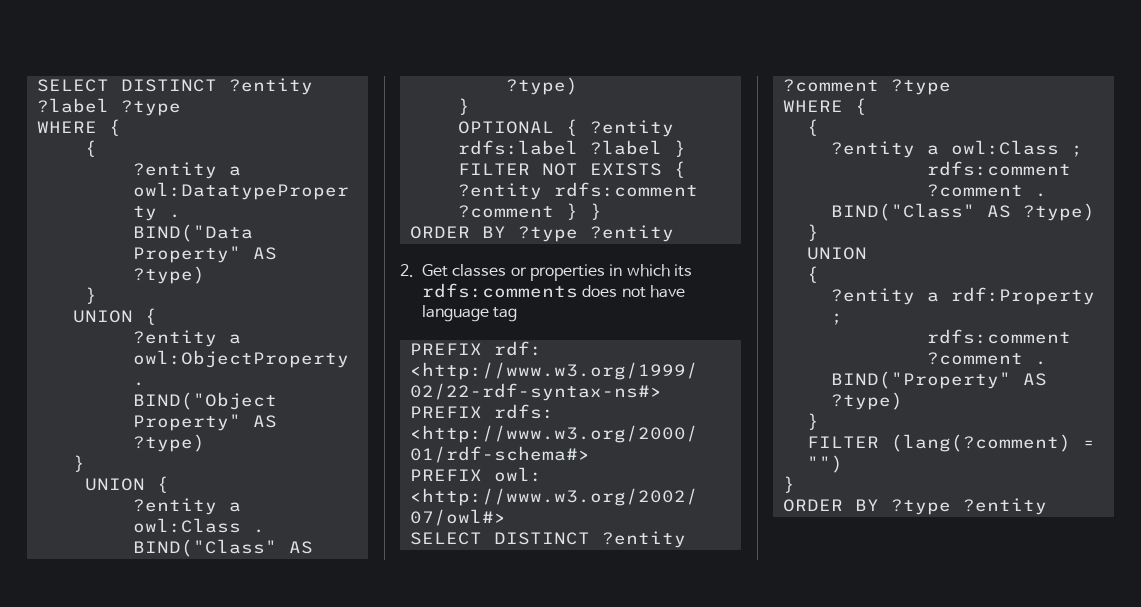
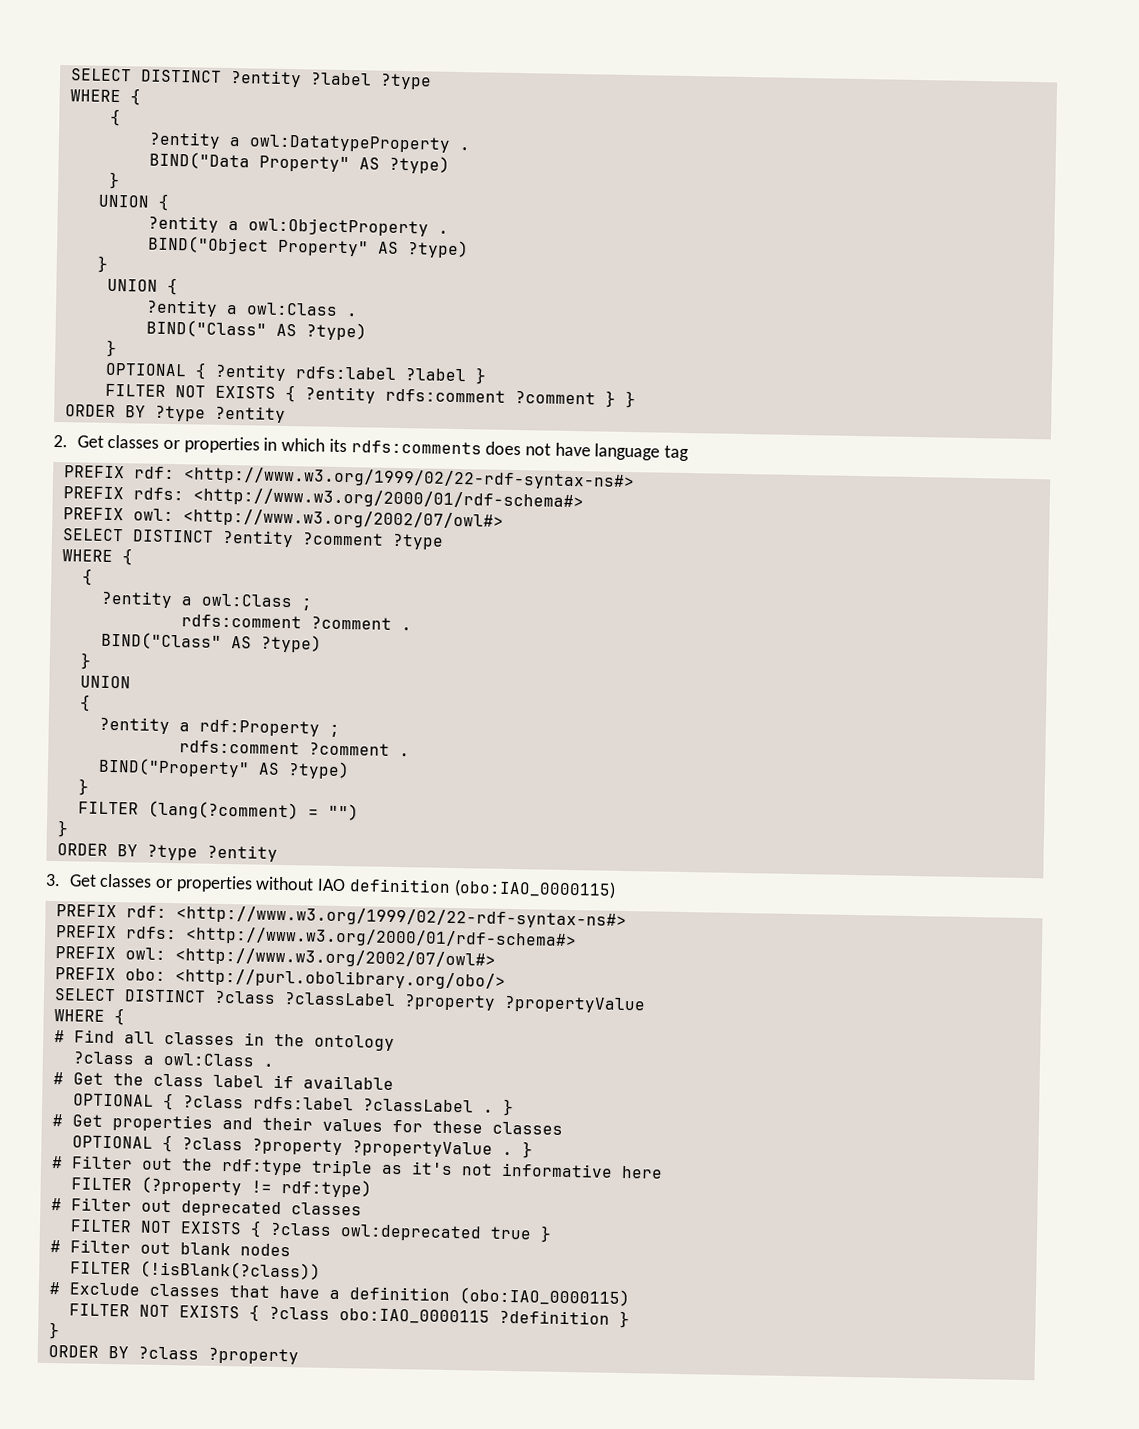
+ 3. Get classes or properties without IAO definition (obo:IAO_0000115)
+ PREFIX rdf: <http://www.w3.org/1999/02/22-rdf-syntax-ns#>
+ PREFIX rdfs: <http://www.w3.org/2000/01/rdf-schema#>
+ PREFIX owl: <http://www.w3.org/2002/07/owl#>
+ PREFIX obo: <http://purl.obolibrary.org/obo/>
+ SELECT DISTINCT ?class ?classLabel ?property ?propertyValue
+ WHERE {
+ # Find all classes in the ontology
+ ?class a owl:Class .
+ # Get the class label if available
+ OPTIONAL { ?class rdfs:label ?classLabel . }
+ # Get properties and their values for these classes
+ OPTIONAL { ?class ?property ?propertyValue . }
+ # Filter out the rdf:type triple as it's not informative here
+ FILTER (?property != rdf:type)
+ # Filter out deprecated classes
+ FILTER NOT EXISTS { ?class owl:deprecated true }
+ # Filter out blank nodes
+ FILTER (!isBlank(?class))
+ # Exclude classes that have a definition (obo:IAO_0000115)
+ FILTER NOT EXISTS { ?class obo:IAO_0000115 ?definition }
+ }
+ ORDER BY ?class ?property

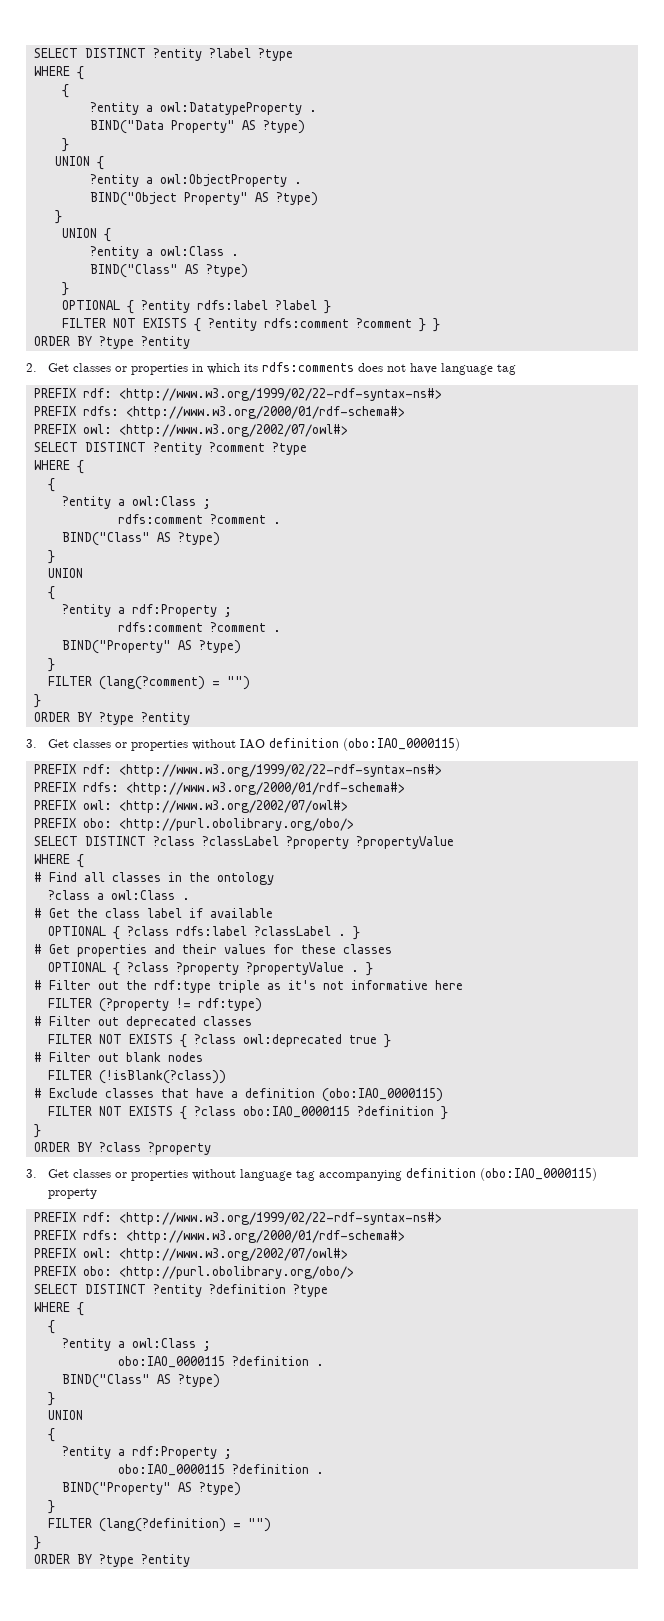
+ 3. Get classes or properties without language tag accompanying definition (obo:IAO_0000115) property
+ PREFIX rdf: <http://www.w3.org/1999/02/22-rdf-syntax-ns#>
+ PREFIX rdfs: <http://www.w3.org/2000/01/rdf-schema#>
+ PREFIX owl: <http://www.w3.org/2002/07/owl#>
+ PREFIX obo: <http://purl.obolibrary.org/obo/>
+ SELECT DISTINCT ?entity ?definition ?type
+ WHERE {
+ {
+ ?entity a owl:Class ;
+ obo:IAO_0000115 ?definition .
+ BIND("Class" AS ?type)
+ }
+ UNION
+ {
+ ?entity a rdf:Property ;
+ obo:IAO_0000115 ?definition .
+ BIND("Property" AS ?type)
+ }
+ FILTER (lang(?definition) = "")
+ }
+ ORDER BY ?type ?entity

